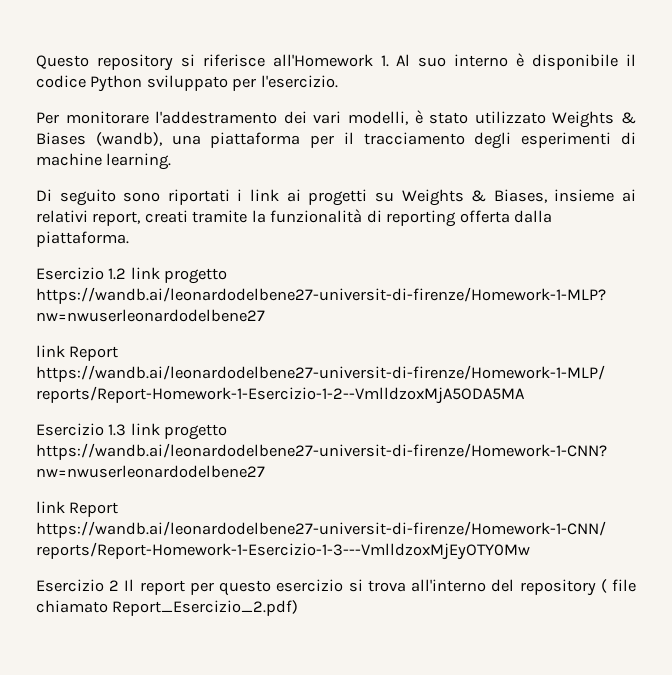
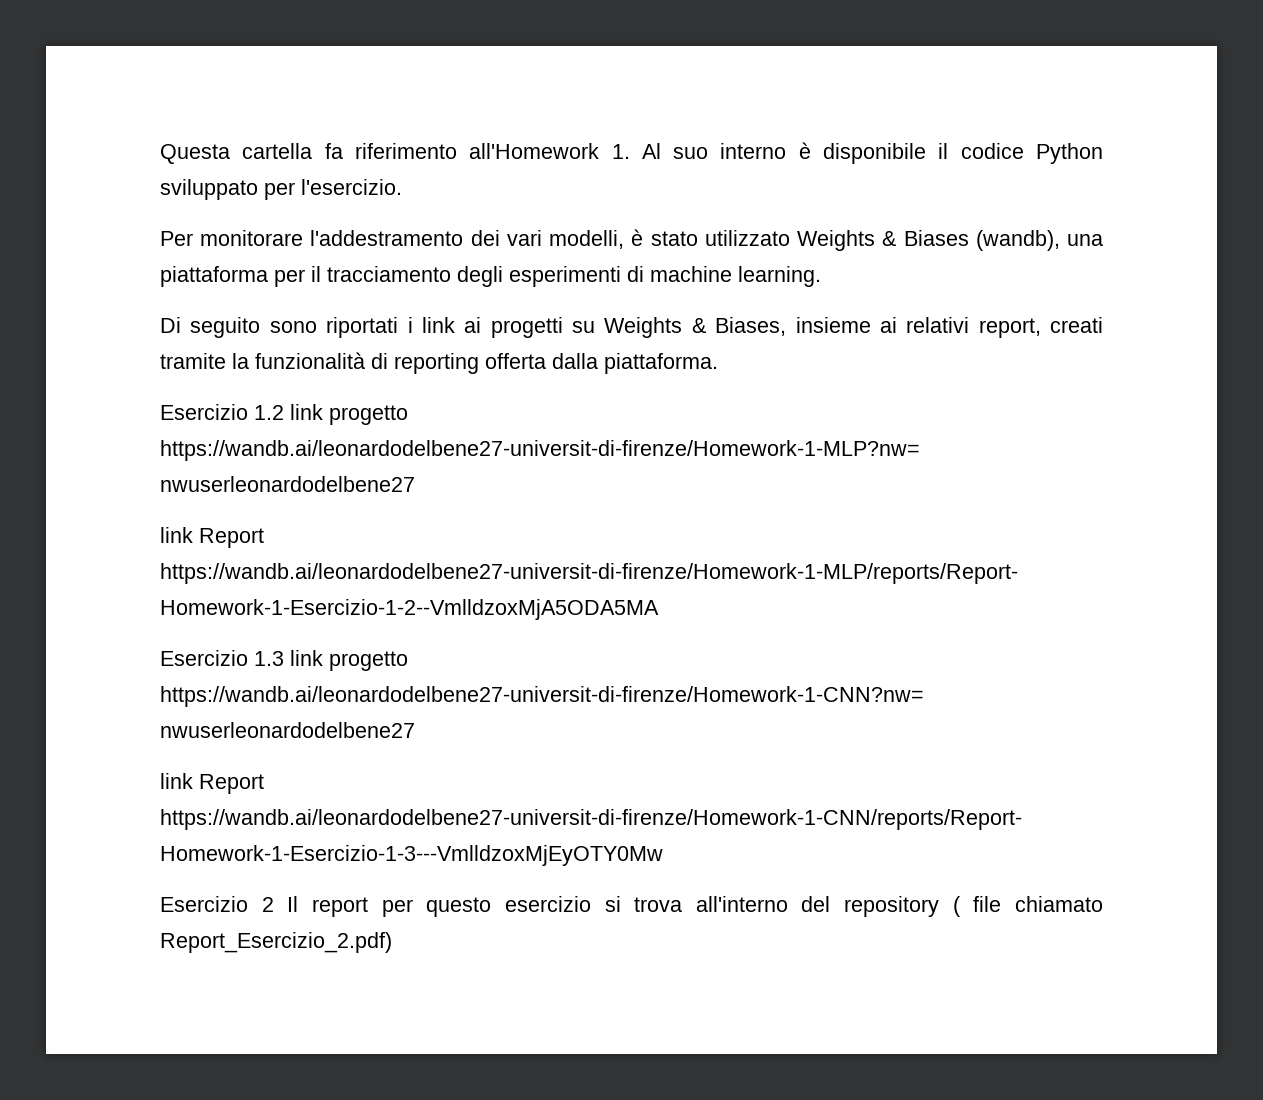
- Questo repository si riferisce all'Homework 1. Al suo interno è disponibile il codice Python sviluppato per l'esercizio.
+ Questa cartella fa riferimento all'Homework 1. Al suo interno è disponibile il codice Python sviluppato per l'esercizio.

